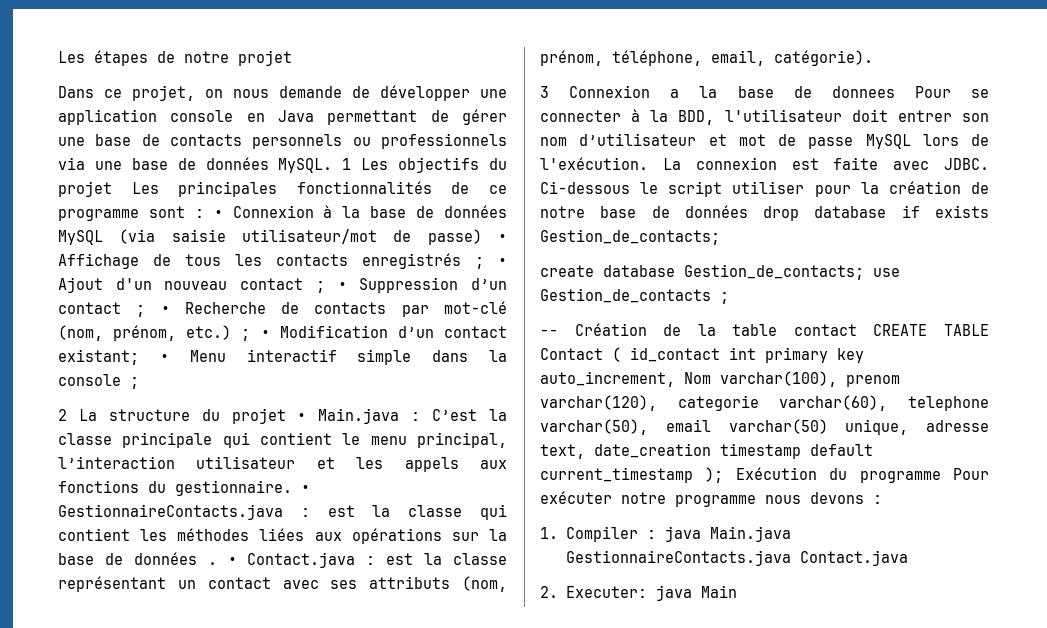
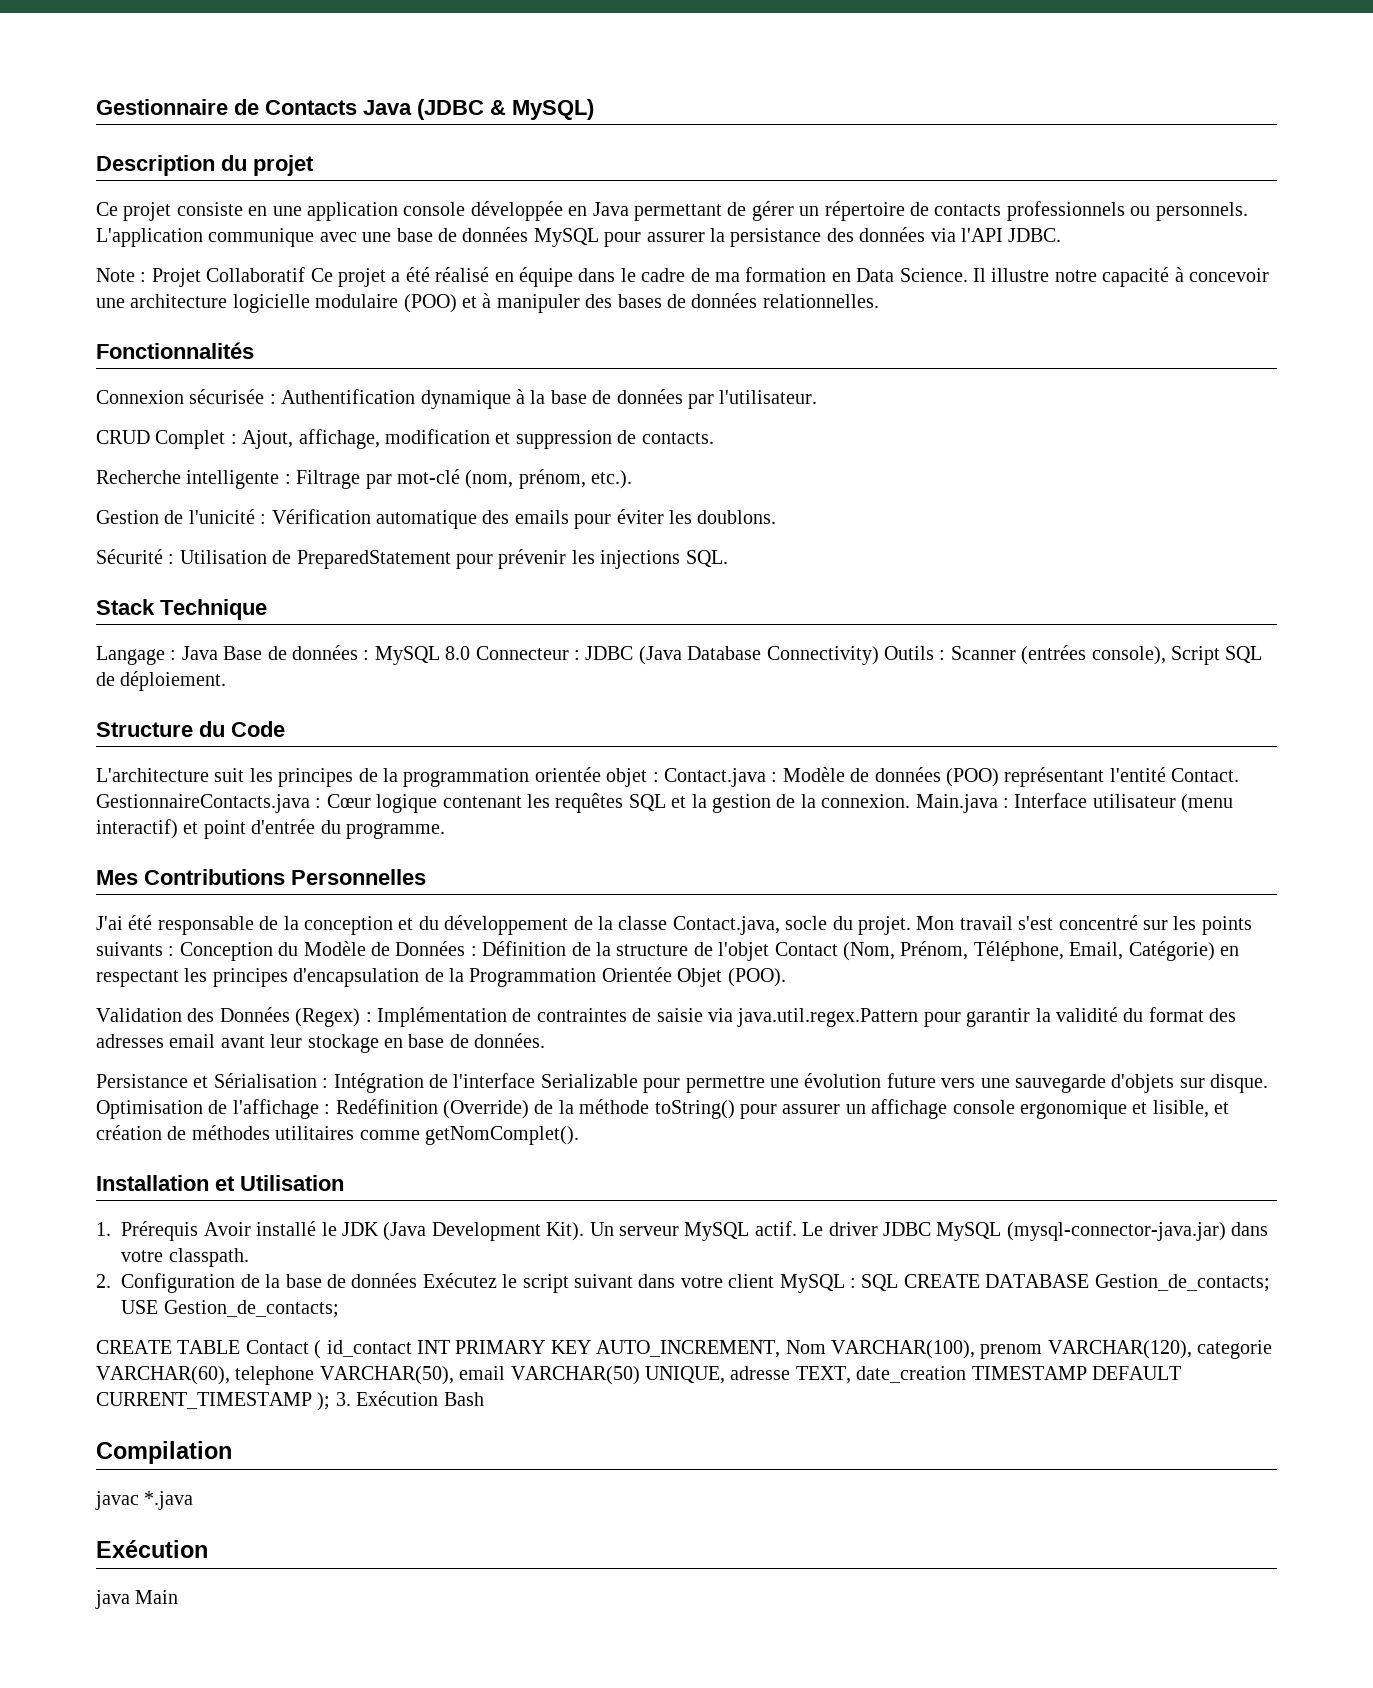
- Les étapes de notre projet
- Dans ce projet, on nous demande de développer une application console en Java permettant de gérer une base de contacts personnels ou professionnels via une base de données MySQL. 1 Les objectifs du projet Les principales fonctionnalités de ce programme sont : • Connexion à la base de données MySQL (via saisie utilisateur/mot de passe) • Affichage de tous les contacts enregistrés ; • Ajout d'un nouveau contact ; • Suppression d’un contact ; • Recherche de contacts par mot-clé (nom, prénom, etc.) ; • Modification d’un contact existant; • Menu interactif simple dans la console ;
- 2 La structure du projet • Main.java : C’est la classe principale qui contient le menu principal, l’interaction utilisateur et les appels aux fonctions du gestionnaire. • GestionnaireContacts.java : est la classe qui contient les méthodes liées aux opérations sur la base de données . • Contact.java : est la classe représentant un contact avec ses attributs (nom, prénom, téléphone, email, catégorie).
- 3 Connexion a la base de donnees Pour se connecter à la BDD, l'utilisateur doit entrer son nom d’utilisateur et mot de passe MySQL lors de l'exécution. La connexion est faite avec JDBC. Ci-dessous le script utiliser pour la création de notre base de données drop database if exists Gestion_de_contacts;
- create database Gestion_de_contacts; use Gestion_de_contacts ;
- -- Création de la table contact CREATE TABLE Contact ( id_contact int primary key auto_increment, Nom varchar(100), prenom varchar(120), categorie varchar(60), telephone varchar(50), email varchar(50) unique, adresse text, date_creation timestamp default current_timestamp ); Exécution du programme Pour exécuter notre programme nous devons :
- 1. Compiler : java Main.java GestionnaireContacts.java Contact.java
- 2. Executer: java Main
+ Gestionnaire de Contacts Java (JDBC & MySQL)
+ Description du projet
+ Ce projet consiste en une application console développée en Java permettant de gérer un répertoire de contacts professionnels ou personnels. L'application communique avec une base de données MySQL pour assurer la persistance des données via l'API JDBC.
+ Note : Projet Collaboratif Ce projet a été réalisé en équipe dans le cadre de ma formation en Data Science. Il illustre notre capacité à concevoir une architecture logicielle modulaire (POO) et à manipuler des bases de données relationnelles.
+ Fonctionnalités
+ Connexion sécurisée : Authentification dynamique à la base de données par l'utilisateur.
+ CRUD Complet : Ajout, affichage, modification et suppression de contacts.
+ Recherche intelligente : Filtrage par mot-clé (nom, prénom, etc.).
+ Gestion de l'unicité : Vérification automatique des emails pour éviter les doublons.
+ Sécurité : Utilisation de PreparedStatement pour prévenir les injections SQL.
+ Stack Technique
+ Langage : Java Base de données : MySQL 8.0 Connecteur : JDBC (Java Database Connectivity) Outils : Scanner (entrées console), Script SQL de déploiement.
+ Structure du Code
+ L'architecture suit les principes de la programmation orientée objet : Contact.java : Modèle de données (POO) représentant l'entité Contact. GestionnaireContacts.java : Cœur logique contenant les requêtes SQL et la gestion de la connexion. Main.java : Interface utilisateur (menu interactif) et point d'entrée du programme.
+ Mes Contributions Personnelles
+ J'ai été responsable de la conception et du développement de la classe Contact.java, socle du projet. Mon travail s'est concentré sur les points suivants : Conception du Modèle de Données : Définition de la structure de l'objet Contact (Nom, Prénom, Téléphone, Email, Catégorie) en respectant les principes d'encapsulation de la Programmation Orientée Objet (POO).
+ Validation des Données (Regex) : Implémentation de contraintes de saisie via java.util.regex.Pattern pour garantir la validité du format des adresses email avant leur stockage en base de données.
+ Persistance et Sérialisation : Intégration de l'interface Serializable pour permettre une évolution future vers une sauvegarde d'objets sur disque. Optimisation de l'affichage : Redéfinition (Override) de la méthode toString() pour assurer un affichage console ergonomique et lisible, et création de méthodes utilitaires comme getNomComplet().
+ Installation et Utilisation
+ 1. Prérequis Avoir installé le JDK (Java Development Kit). Un serveur MySQL actif. Le driver JDBC MySQL (mysql-connector-java.jar) dans votre classpath.
+ 2. Configuration de la base de données Exécutez le script suivant dans votre client MySQL : SQL CREATE DATABASE Gestion_de_contacts; USE Gestion_de_contacts;
+ CREATE TABLE Contact ( id_contact INT PRIMARY KEY AUTO_INCREMENT, Nom VARCHAR(100), prenom VARCHAR(120), categorie VARCHAR(60), telephone VARCHAR(50), email VARCHAR(50) UNIQUE, adresse TEXT, date_creation TIMESTAMP DEFAULT CURRENT_TIMESTAMP ); 3. Exécution Bash
+ Compilation
+ javac *.java
+ Exécution
+ java Main

